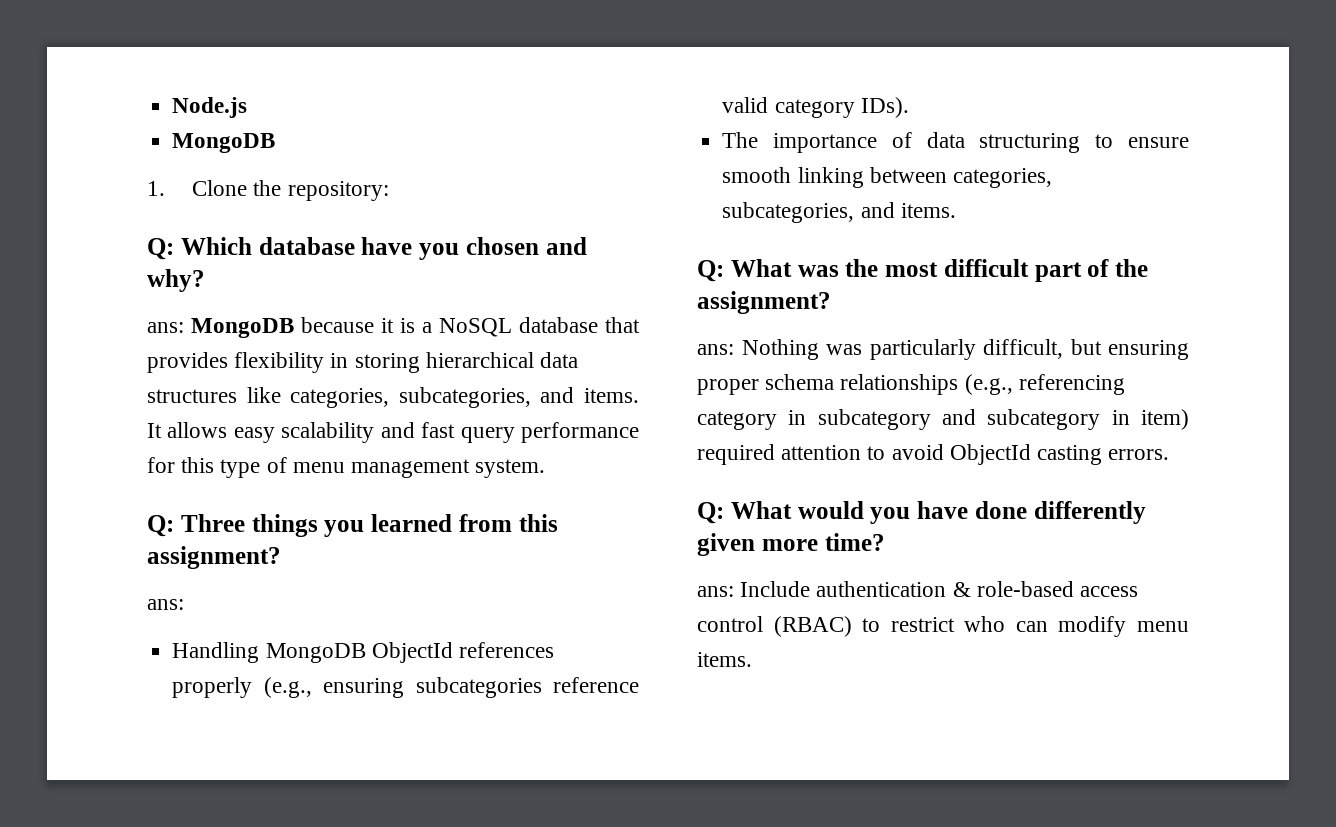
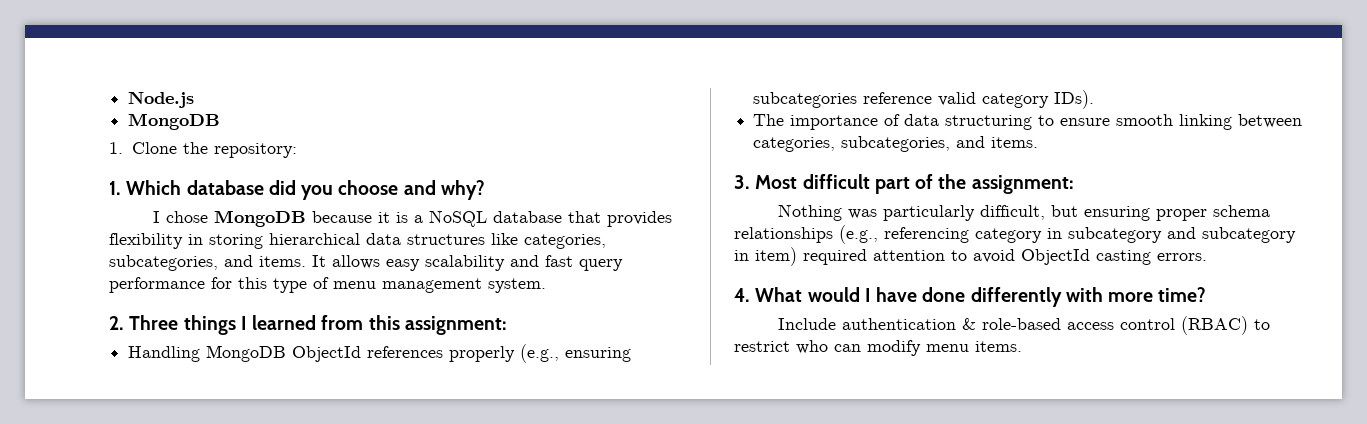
- Q: Which database have you chosen and why?
+ 1. Which database did you choose and why?
- ans: MongoDB because it is a NoSQL database that provides flexibility in storing hierarchical data structures like categories, subcategories, and items.
+ I chose MongoDB because it is a NoSQL database that provides flexibility in storing hierarchical data structures like categories, subcategories, and items.
- Q: Three things you learned from this assignment?
- ans:
+ 2. Three things I learned from this assignment:
- Q: What was the most difficult part of the assignment?
- ans: Nothing was particularly difficult, but ensuring proper schema relationships (e.g., referencing category in subcategory and subcategory in item) required attention to avoid ObjectId casting errors.
+ 3. Most difficult part of the assignment:
+ Nothing was particularly difficult, but ensuring proper schema relationships (e.g., referencing category in subcategory and subcategory in item) required attention to avoid ObjectId casting errors.
- Q: What would you have done differently given more time?
+ 4. What would I have done differently with more time?
- ans: Include authentication & role-based access control (RBAC) to restrict who can modify menu items.
+ Include authentication & role-based access control (RBAC) to restrict who can modify menu items.

